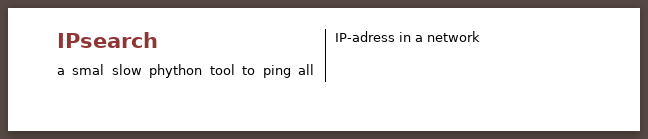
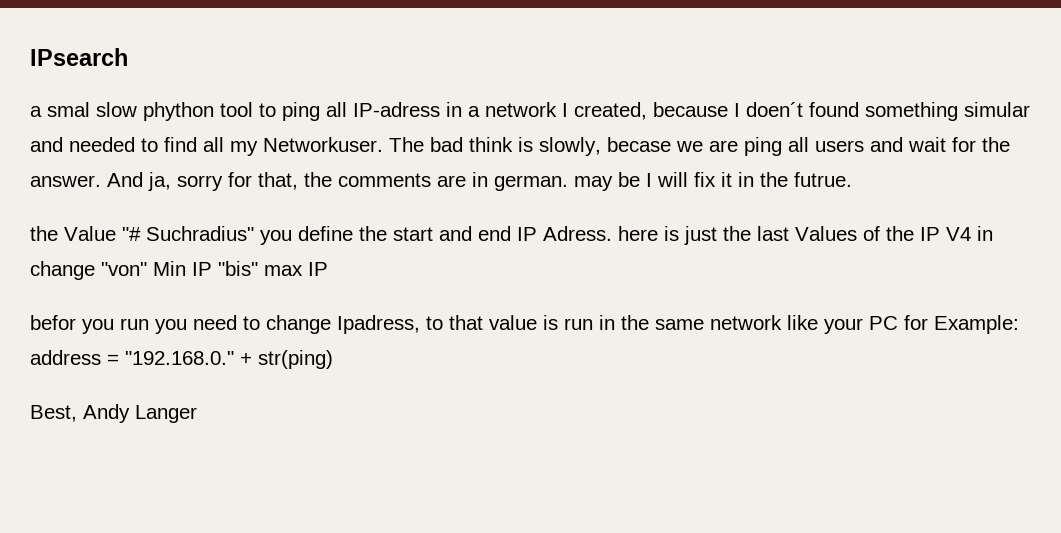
- a smal slow phython tool to ping all IP-adress in a network
+ a smal slow phython tool to ping all IP-adress in a network I created, because I doen´t found something simular and needed to find all my Networkuser. The bad think is slowly, becase we are ping all users and wait for the answer. And ja, sorry for that, the comments are in german. may be I will fix it in the futrue.
+ the Value "# Suchradius" you define the start and end IP Adress. here is just the last Values of the IP V4 in change "von" Min IP "bis" max IP
+ befor you run you need to change Ipadress, to that value is run in the same network like your PC for Example: address = "192.168.0." + str(ping)
+ Best, Andy Langer

